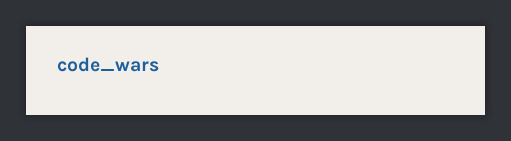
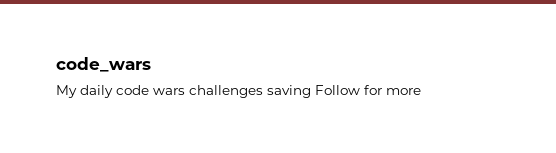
+ My daily code wars challenges saving Follow for more

